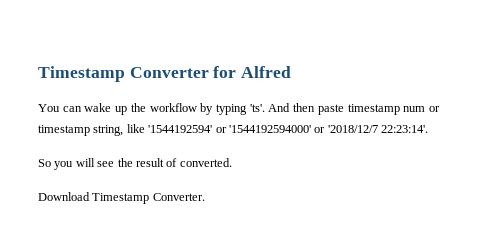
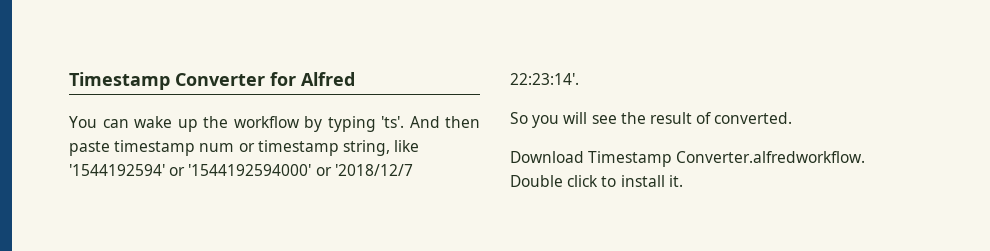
- Download Timestamp Converter.
+ Download Timestamp Converter.alfredworkflow. Double click to install it.

